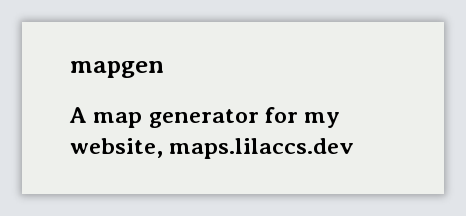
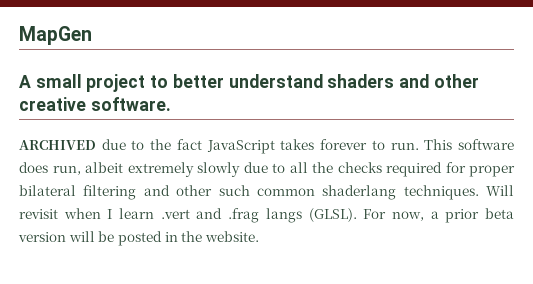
- mapgen
+ MapGen
- A map generator for my website, maps.lilaccs.dev
+ A small project to better understand shaders and other creative software.
+ ARCHIVED due to the fact JavaScript takes forever to run. This software does run, albeit extremely slowly due to all the checks required for proper bilateral filtering and other such common shaderlang techniques. Will revisit when I learn .vert and .frag langs (GLSL). For now, a prior beta version will be posted in the website.

